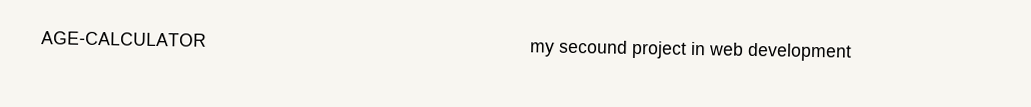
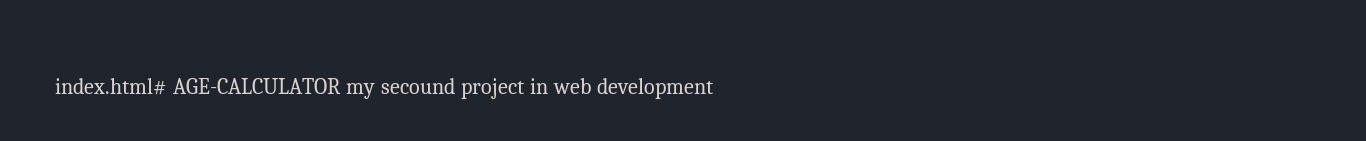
- AGE-CALCULATOR
- my secound project in web development
+ index.html# AGE-CALCULATOR my secound project in web development

